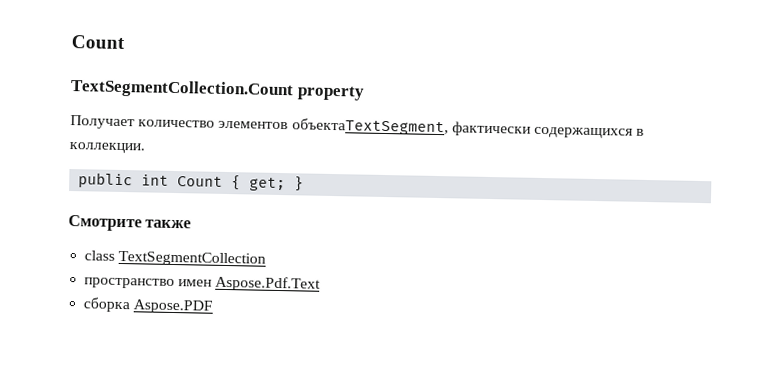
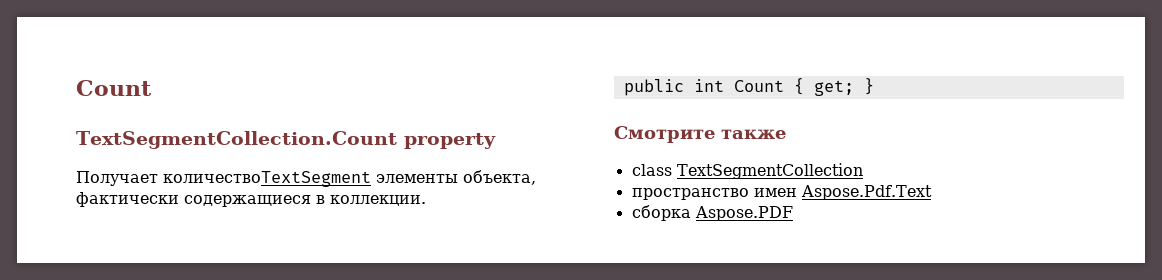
- Получает количество элементов объектаTextSegment, фактически содержащихся в коллекции.
+ Получает количествоTextSegment элементы объекта, фактически содержащиеся в коллекции.

